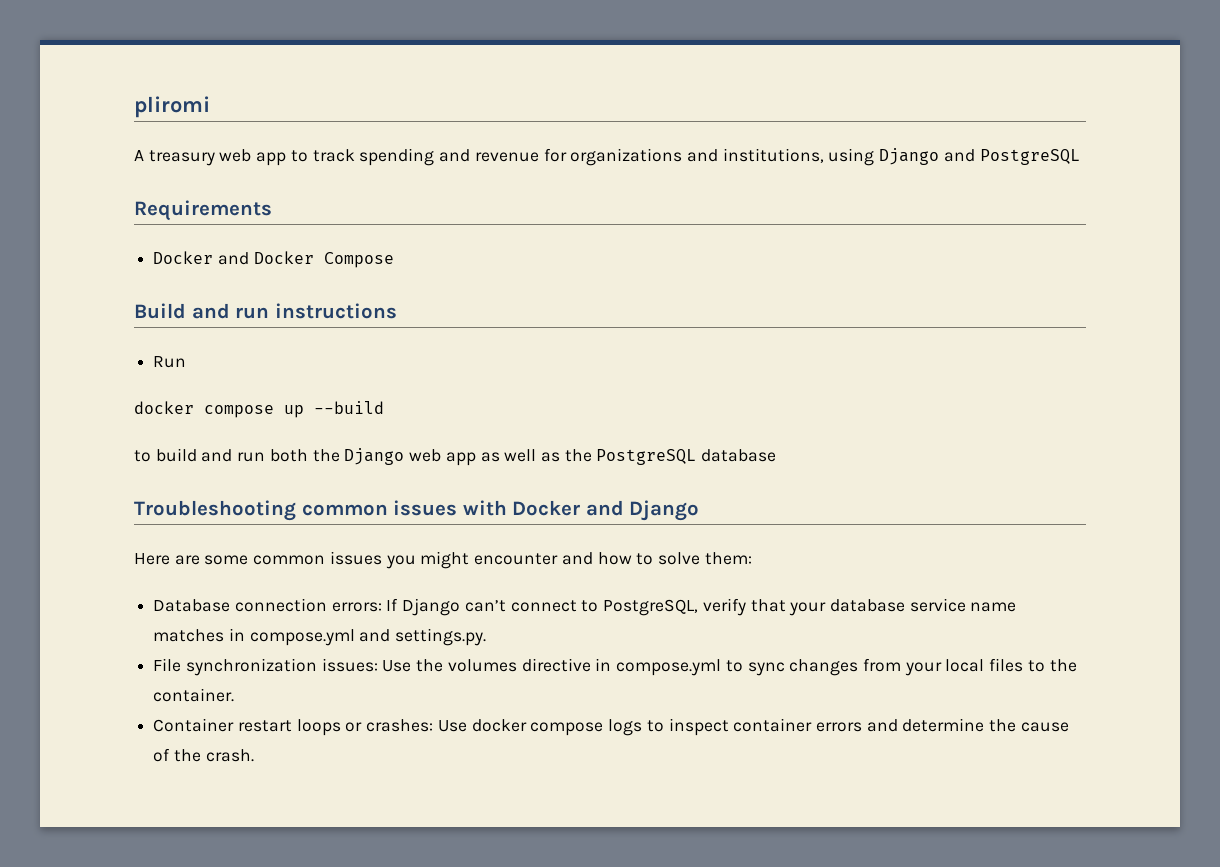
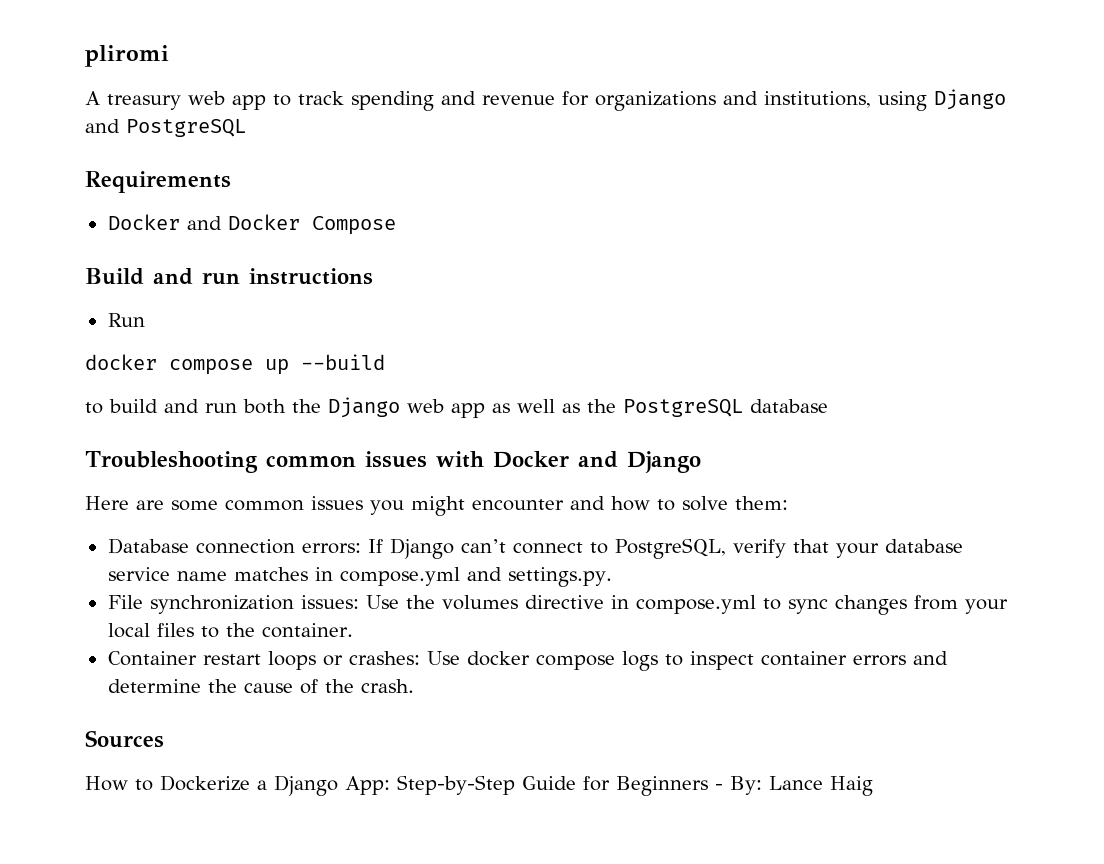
+ Sources
+ How to Dockerize a Django App: Step-by-Step Guide for Beginners - By: Lance Haig

